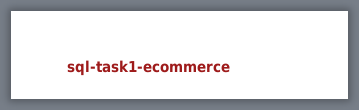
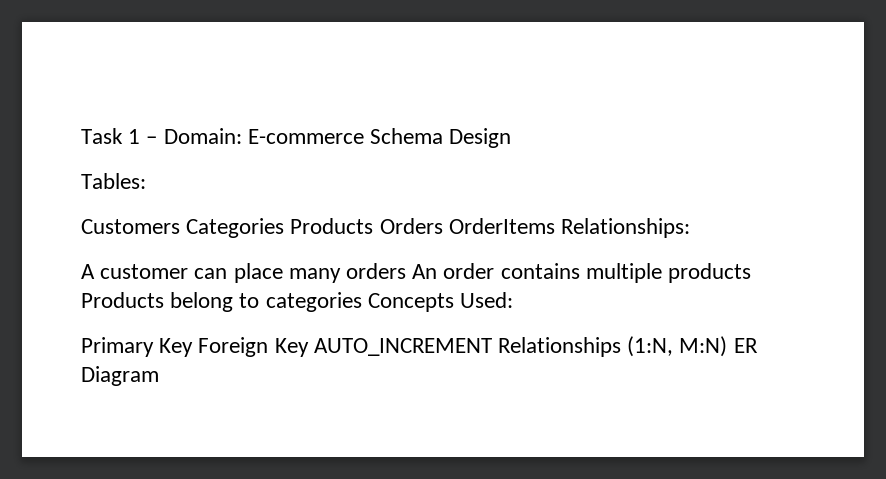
- sql-task1-ecommerce
+ Task 1 – Domain: E-commerce Schema Design
+ Tables:
+ Customers Categories Products Orders OrderItems Relationships:
+ A customer can place many orders An order contains multiple products Products belong to categories Concepts Used:
+ Primary Key Foreign Key AUTO_INCREMENT Relationships (1:N, M:N) ER Diagram

